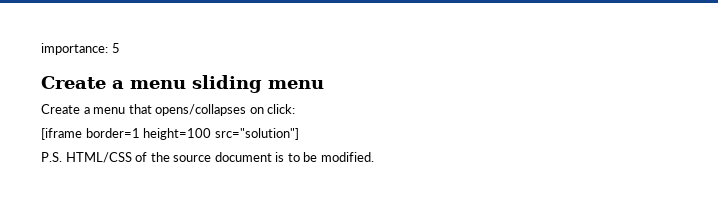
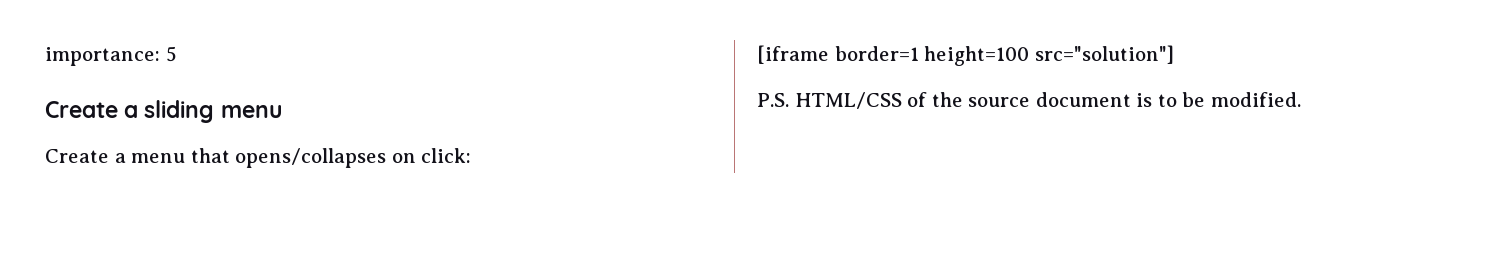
- Create a menu sliding menu
+ Create a sliding menu

